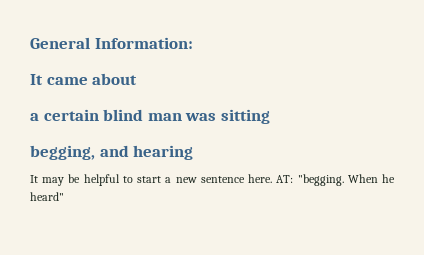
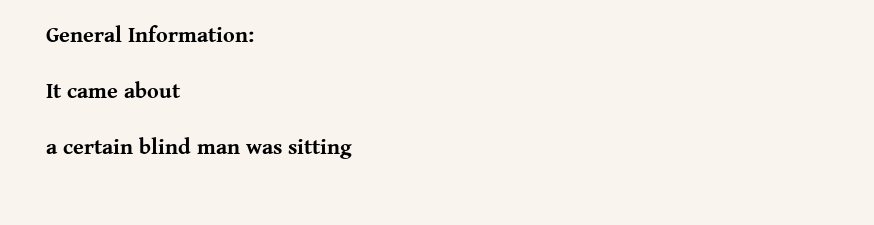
- begging, and hearing
- It may be helpful to start a new sentence here. AT: "begging. When he heard"

